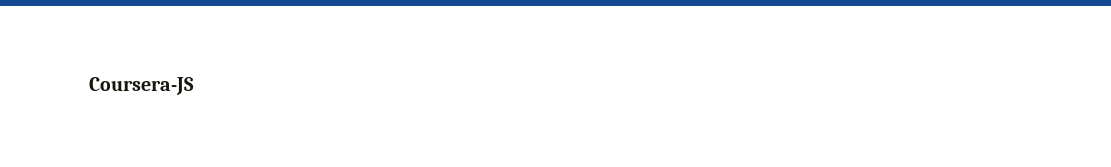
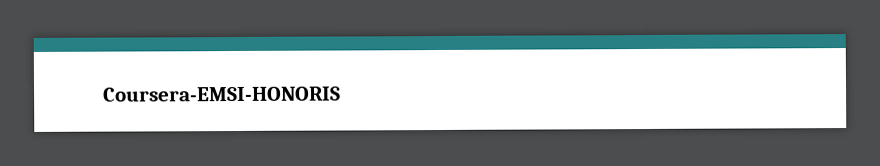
- Coursera-JS
+ Coursera-EMSI-HONORIS

